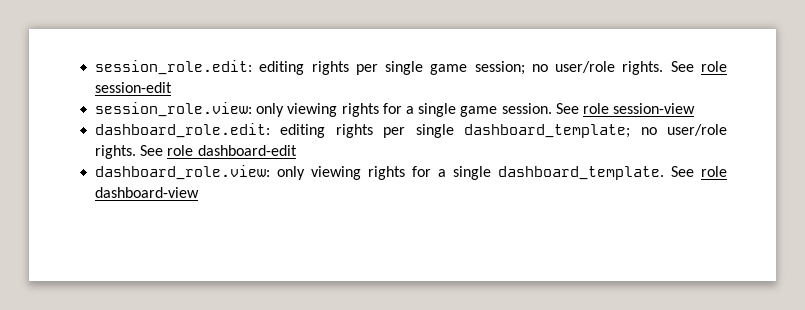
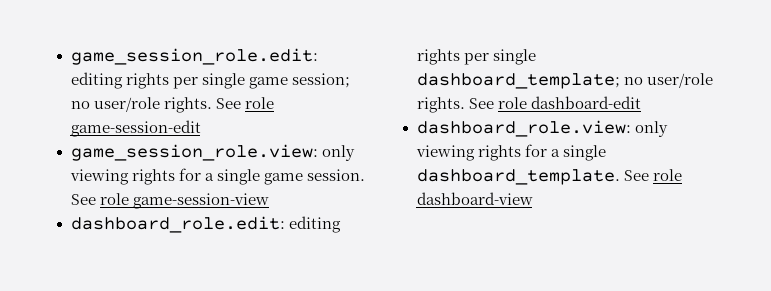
- session_role.edit: editing rights per single game session; no user/role rights.
+ game_session_role.edit: editing rights per single game session; no user/role rights.
- See role session-edit
- session_role.view: only viewing rights for a single game session.
+ See role game-session-edit
+ game_session_role.view: only viewing rights for a single game session.
- See role session-view
+ See role game-session-view

